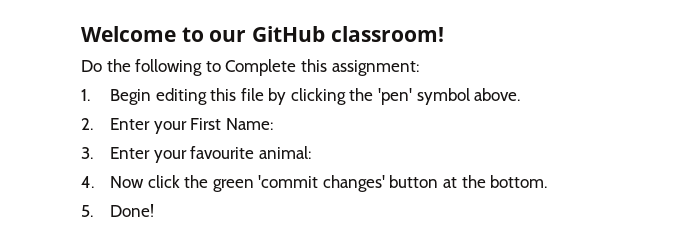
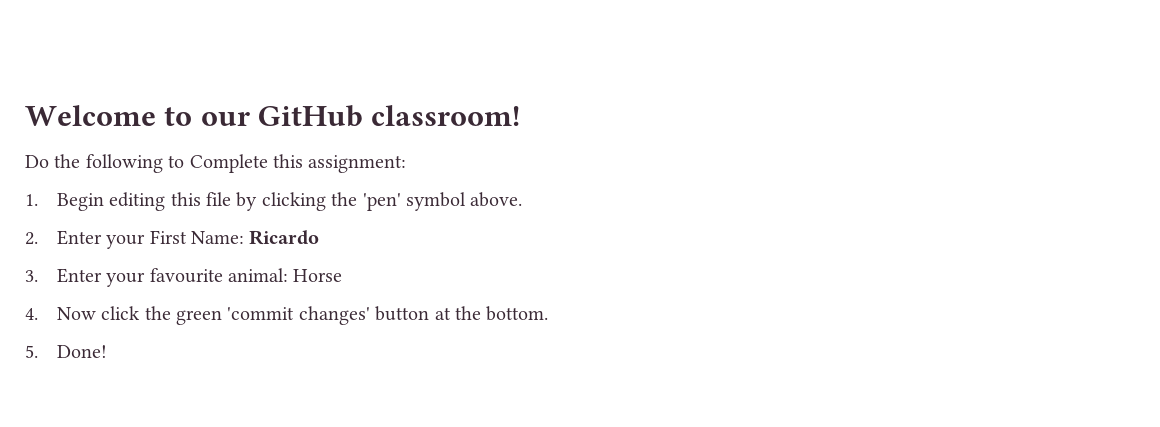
- 2. Enter your First Name:
+ 2. Enter your First Name: Ricardo
- 3. Enter your favourite animal:
+ 3. Enter your favourite animal: Horse

